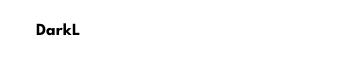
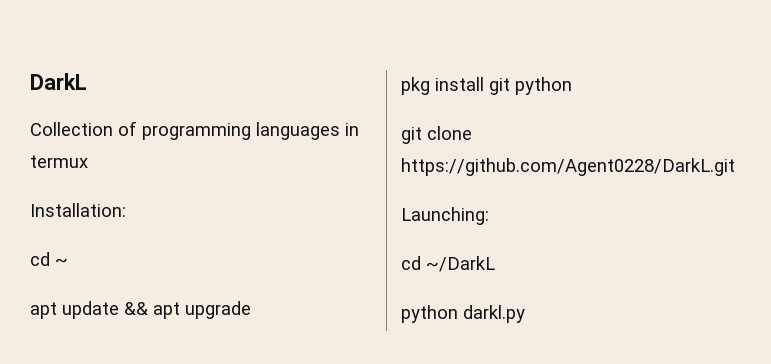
+ Collection of programming languages in termux
+ Installation:
+ cd ~
+ apt update && apt upgrade
+ pkg install git python
+ git clone https://github.com/Agent0228/DarkL.git
+ Launching:
+ cd ~/DarkL
+ python darkl.py

